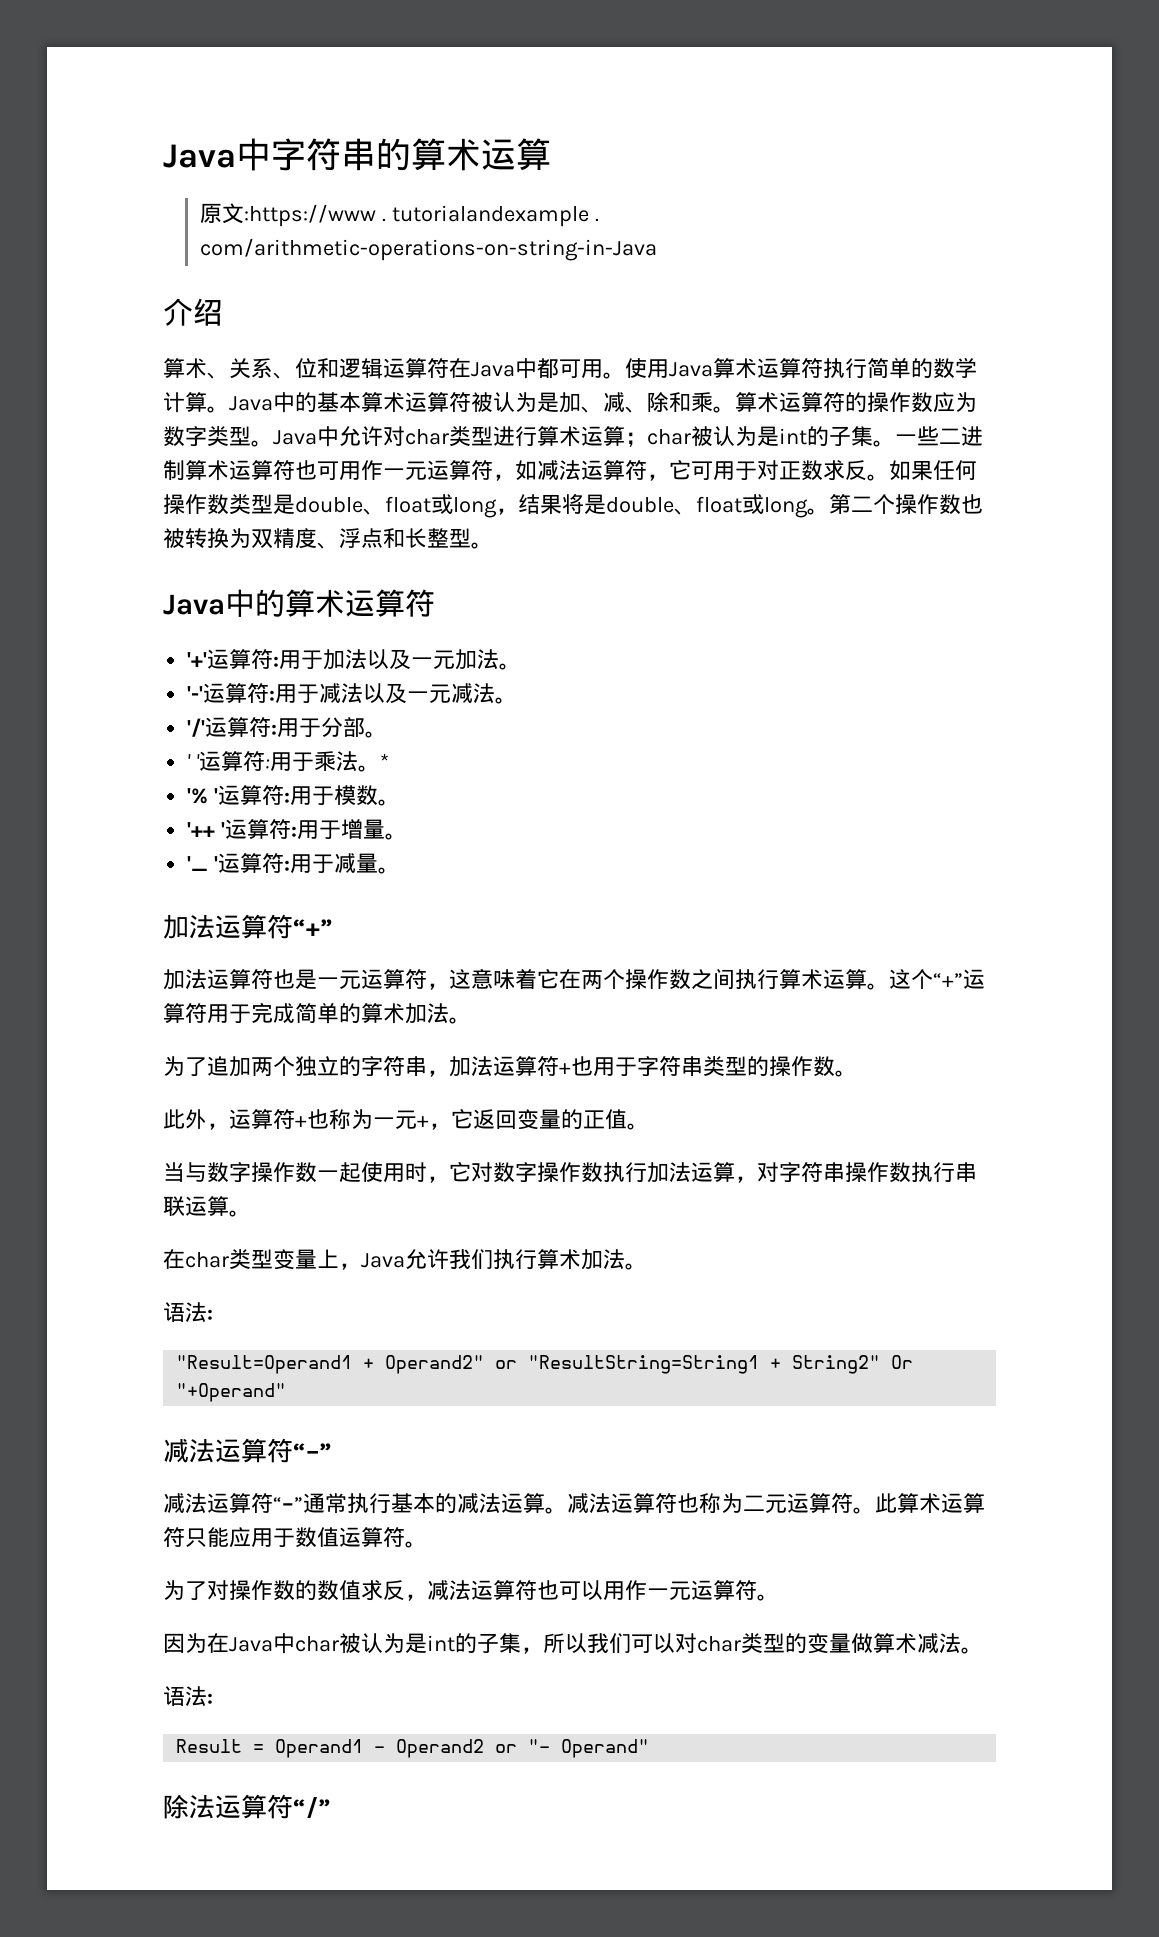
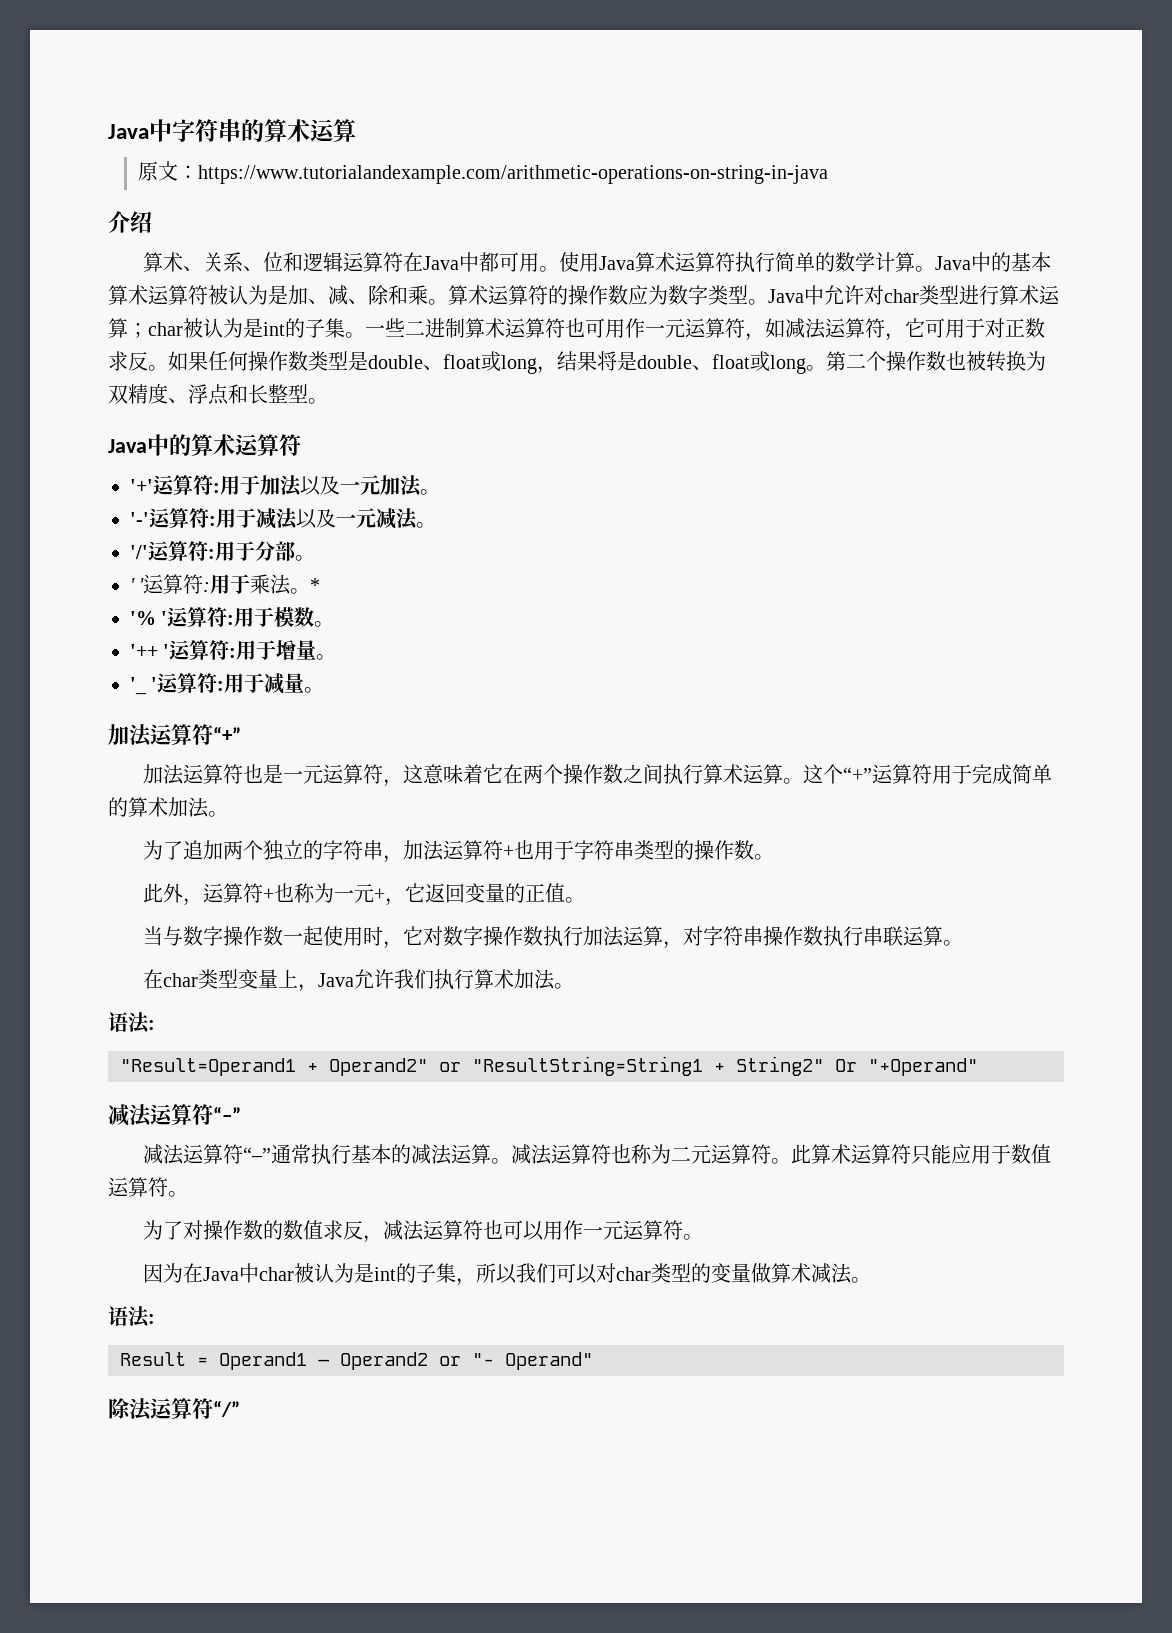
- 原文:https://www . tutorialandexample . com/arithmetic-operations-on-string-in-Java
+ 原文：https://www.tutorialandexample.com/arithmetic-operations-on-string-in-java

